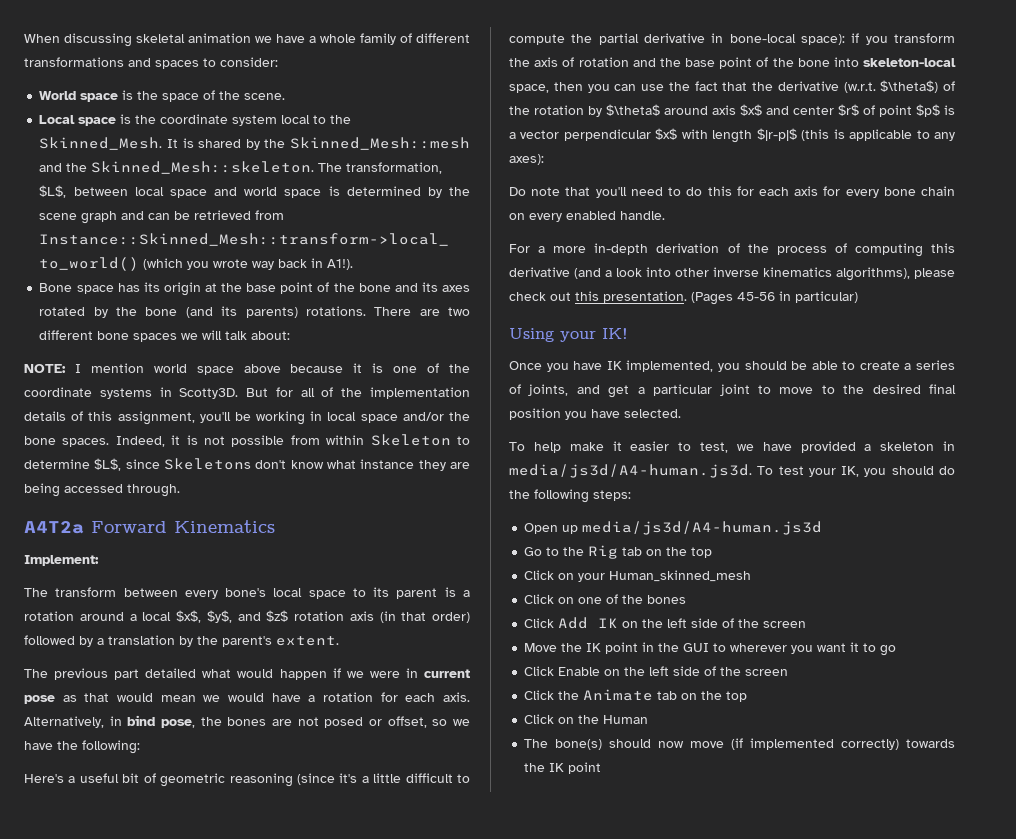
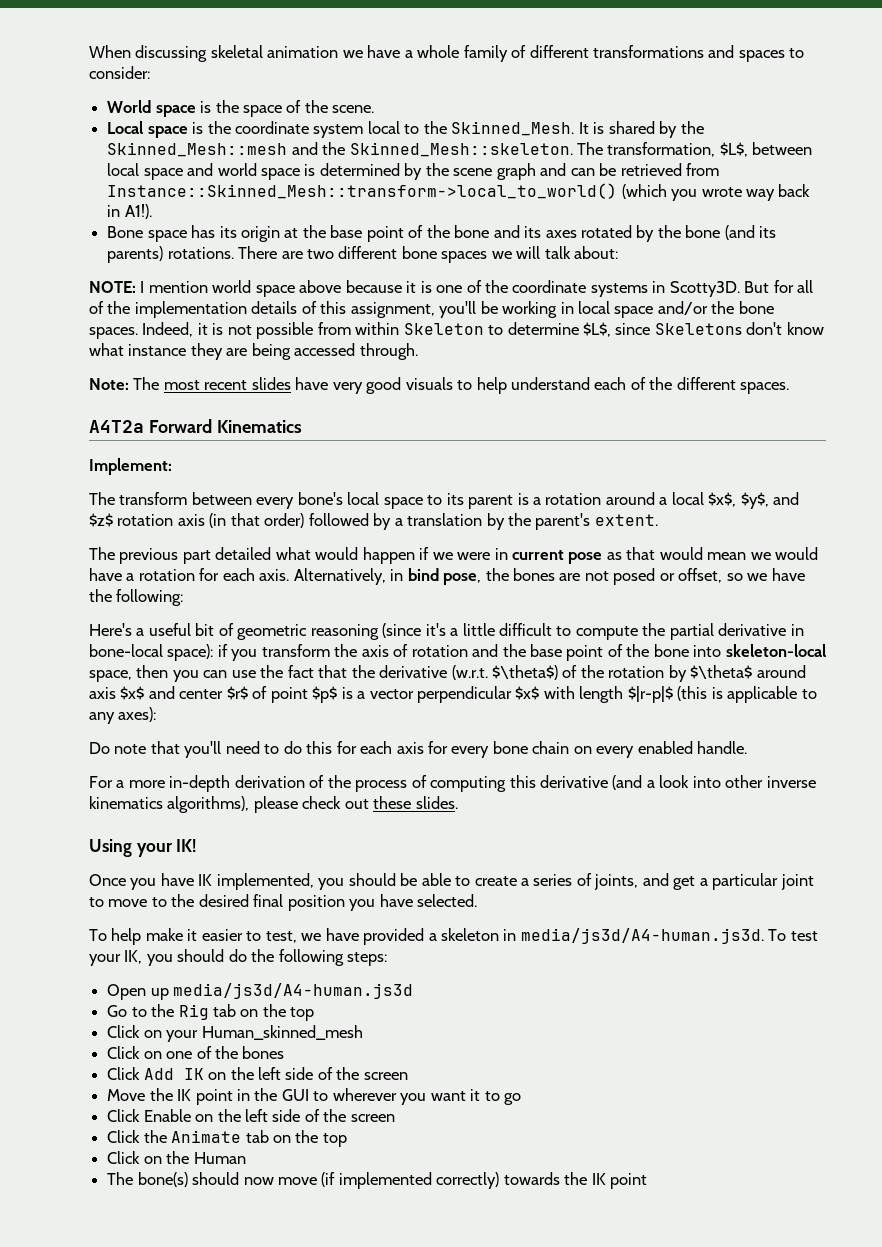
+ Note: The most recent slides have very good visuals to help understand each of the different spaces.
- For a more in-depth derivation of the process of computing this derivative (and a look into other inverse kinematics algorithms), please check out this presentation. (Pages 45-56 in particular)
+ For a more in-depth derivation of the process of computing this derivative (and a look into other inverse kinematics algorithms), please check out these slides.

